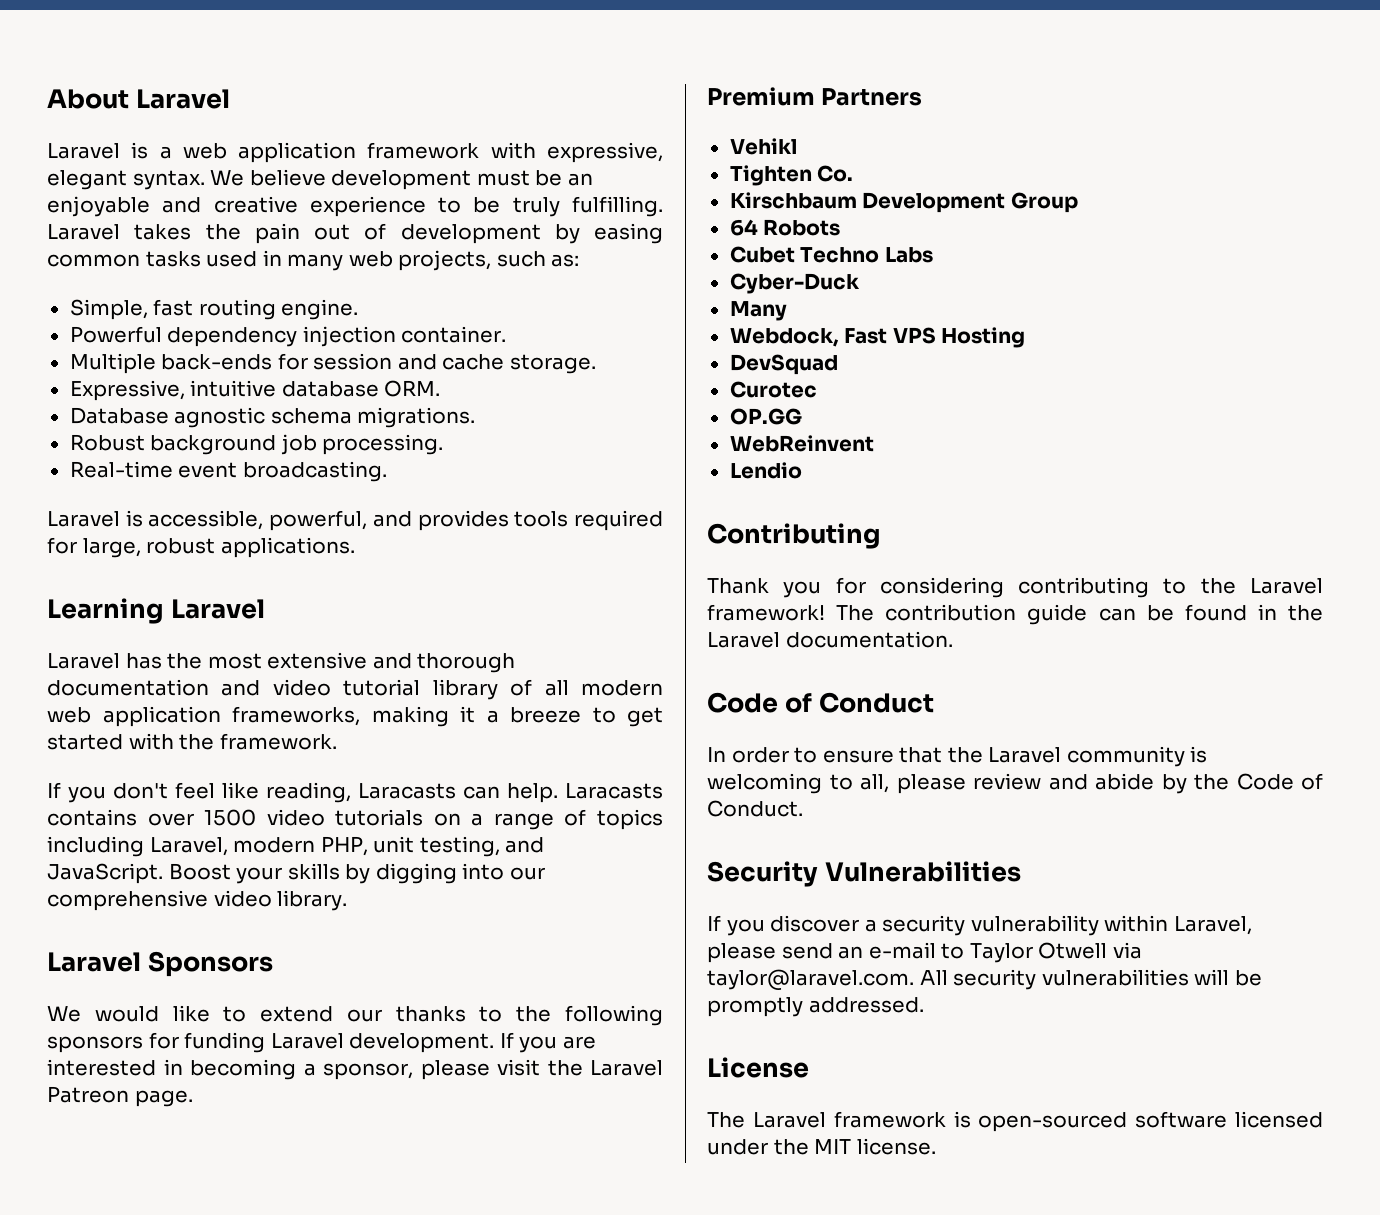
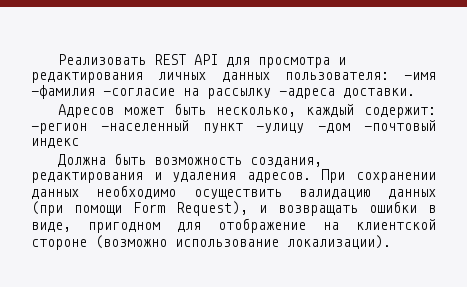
- About Laravel
- Laravel is a web application framework with expressive, elegant syntax. We believe development must be an enjoyable and creative experience to be truly fulfilling. Laravel takes the pain out of development by easing common tasks used in many web projects, such as:
- Simple, fast routing engine.
- Powerful dependency injection container.
- Multiple back-ends for session and cache storage.
- Expressive, intuitive database ORM.
- Database agnostic schema migrations.
- Robust background job processing.
- Real-time event broadcasting.
- Laravel is accessible, powerful, and provides tools required for large, robust applications.
- Learning Laravel
- Laravel has the most extensive and thorough documentation and video tutorial library of all modern web application frameworks, making it a breeze to get started with the framework.
- If you don't feel like reading, Laracasts can help. Laracasts contains over 1500 video tutorials on a range of topics including Laravel, modern PHP, unit testing, and JavaScript. Boost your skills by digging into our comprehensive video library.
- Laravel Sponsors
- We would like to extend our thanks to the following sponsors for funding Laravel development. If you are interested in becoming a sponsor, please visit the Laravel Patreon page.
- Premium Partners
- Vehikl
- Tighten Co.
- Kirschbaum Development Group
- 64 Robots
- Cubet Techno Labs
- Cyber-Duck
- Many
- Webdock, Fast VPS Hosting
- DevSquad
- Curotec
- OP.GG
- WebReinvent
- Lendio
- Contributing
- Thank you for considering contributing to the Laravel framework! The contribution guide can be found in the Laravel documentation.
- Code of Conduct
- In order to ensure that the Laravel community is welcoming to all, please review and abide by the Code of Conduct.
- Security Vulnerabilities
- If you discover a security vulnerability within Laravel, please send an e-mail to Taylor Otwell via taylor@laravel.com. All security vulnerabilities will be promptly addressed.
- License
- The Laravel framework is open-sourced software licensed under the MIT license.
+ Реализовать REST API для просмотра и редактирования личных данных пользователя: -имя -фамилия -согласие на рассылку -адреса доставки.
+ Адресов может быть несколько, каждый содержит: -регион -населенный пункт -улицу -дом -почтовый индекс
+ Должна быть возможность создания, редактирования и удаления адресов. При сохранении данных необходимо осуществить валидацию данных (при помощи Form Request), и возвращать ошибки в виде, пригодном для отображение на клиентской стороне (возможно использование локализации).

